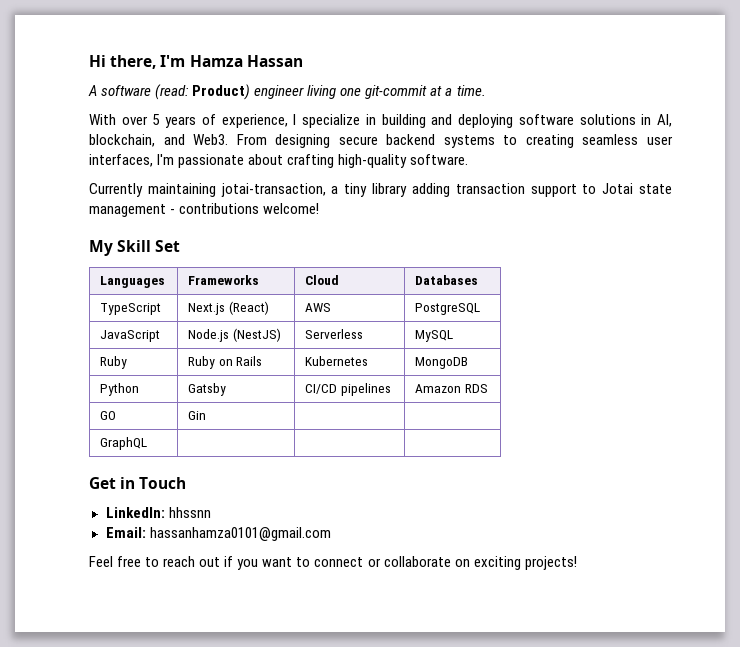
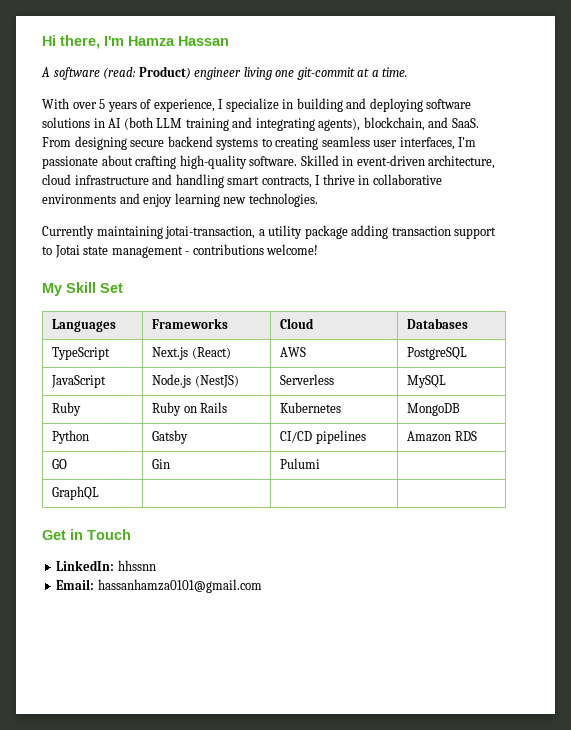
- With over 5 years of experience, I specialize in building and deploying software solutions in AI, blockchain, and Web3.
+ With over 5 years of experience, I specialize in building and deploying software solutions in AI (both LLM training and integrating agents), blockchain, and SaaS.
+ Skilled in event-driven architecture, cloud infrastructure and handling smart contracts, I thrive in collaborative environments and enjoy learning new technologies.
- Currently maintaining jotai-transaction, a tiny library adding transaction support to Jotai state management - contributions welcome!
+ Currently maintaining jotai-transaction, a utility package adding transaction support to Jotai state management - contributions welcome!
- GO | Gin | |
+ GO | Gin | Pulumi |
- Feel free to reach out if you want to connect or collaborate on exciting projects!

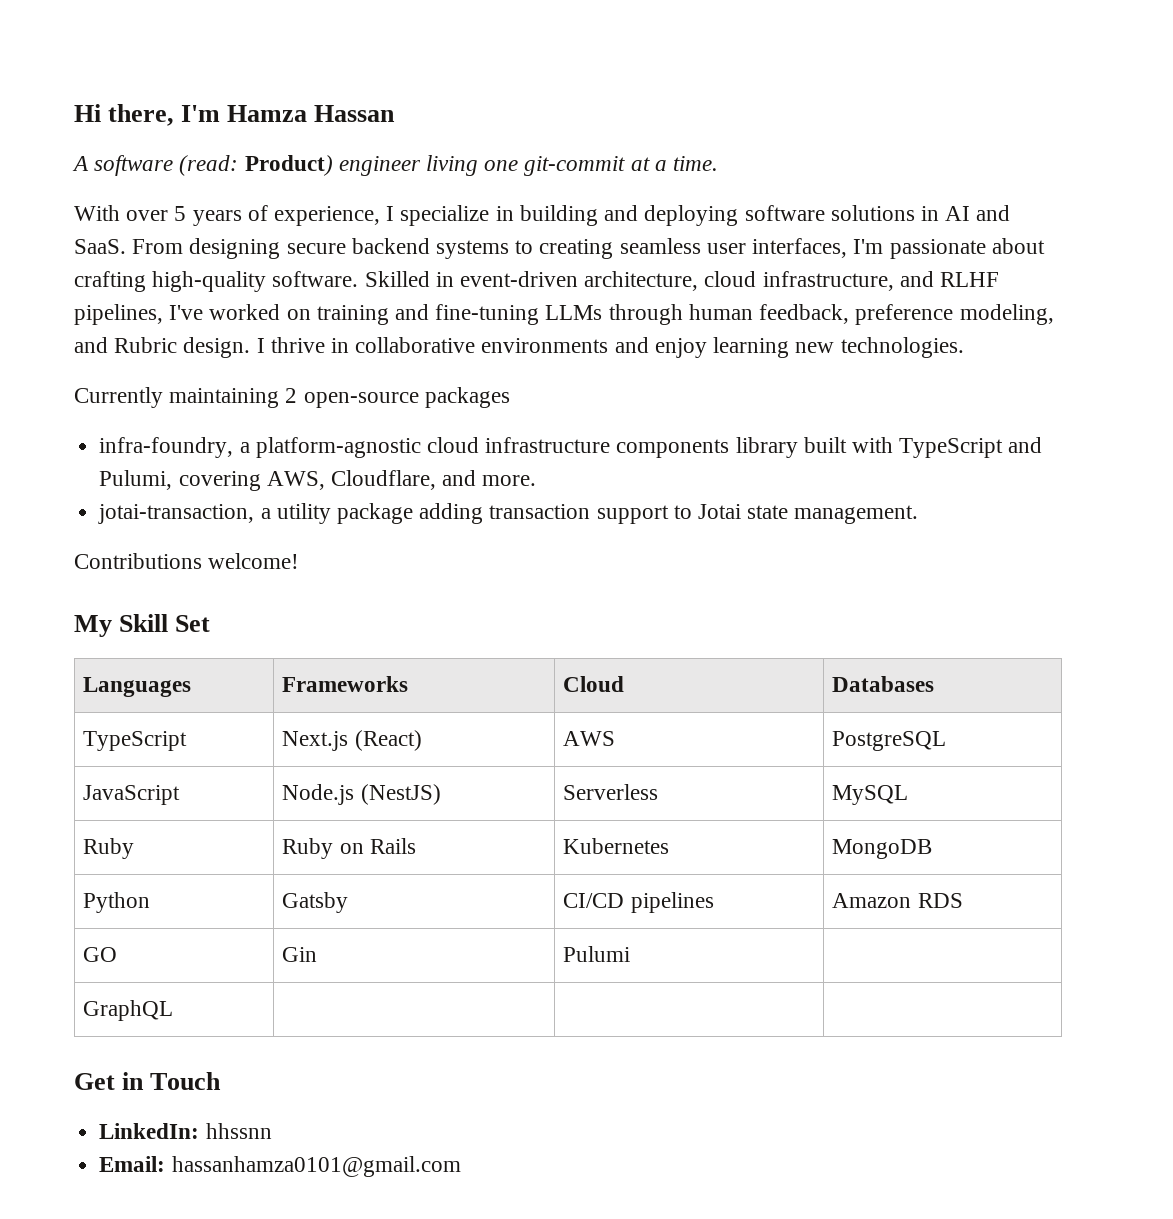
- With over 5 years of experience, I specialize in building and deploying software solutions in AI (both LLM training and integrating agents), blockchain, and SaaS.
+ With over 5 years of experience, I specialize in building and deploying software solutions in AI and SaaS.
- Skilled in event-driven architecture, cloud infrastructure and handling smart contracts, I thrive in collaborative environments and enjoy learning new technologies.
+ Skilled in event-driven architecture, cloud infrastructure, and RLHF pipelines, I've worked on training and fine-tuning LLMs through human feedback, preference modeling, and Rubric design. I thrive in collaborative environments and enjoy learning new technologies.
- Currently maintaining jotai-transaction, a utility package adding transaction support to Jotai state management - contributions welcome!
+ Currently maintaining 2 open-source packages
+ infra-foundry, a platform-agnostic cloud infrastructure components library built with TypeScript and Pulumi, covering AWS, Cloudflare, and more.
+ jotai-transaction, a utility package adding transaction support to Jotai state management.
+ Contributions welcome!

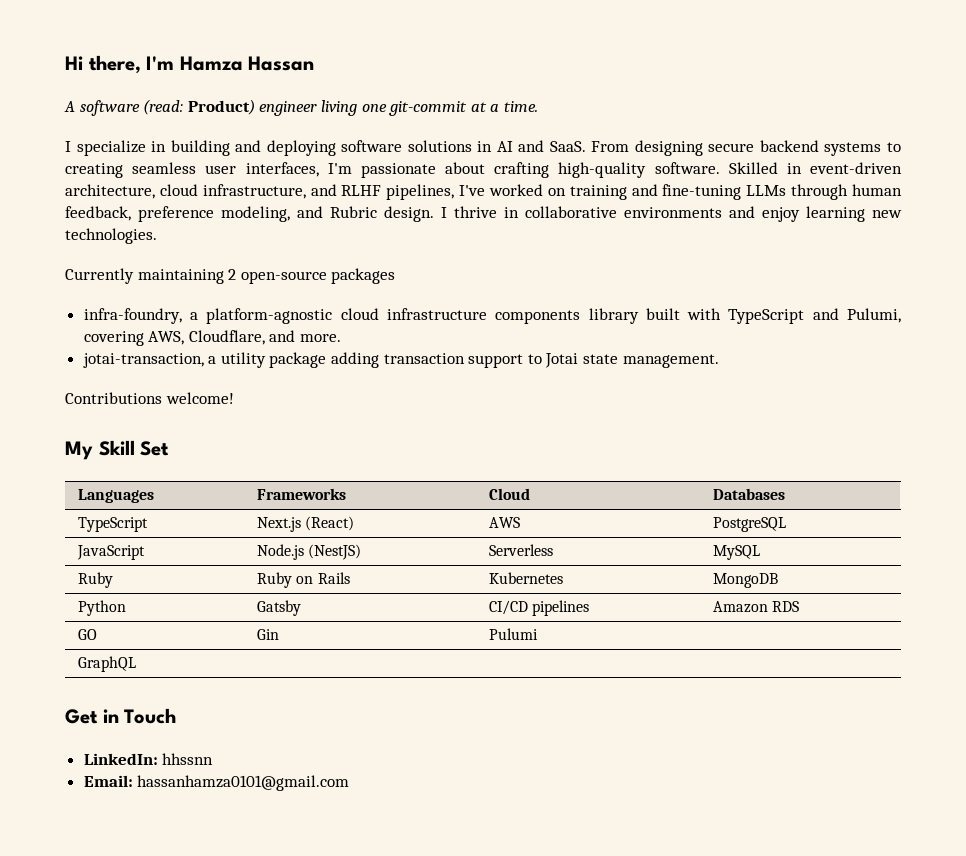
- With over 5 years of experience, I specialize in building and deploying software solutions in AI and SaaS.
+ I specialize in building and deploying software solutions in AI and SaaS.

